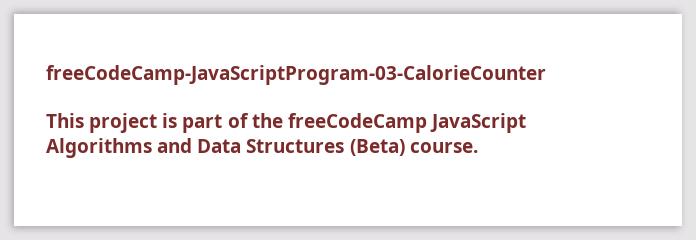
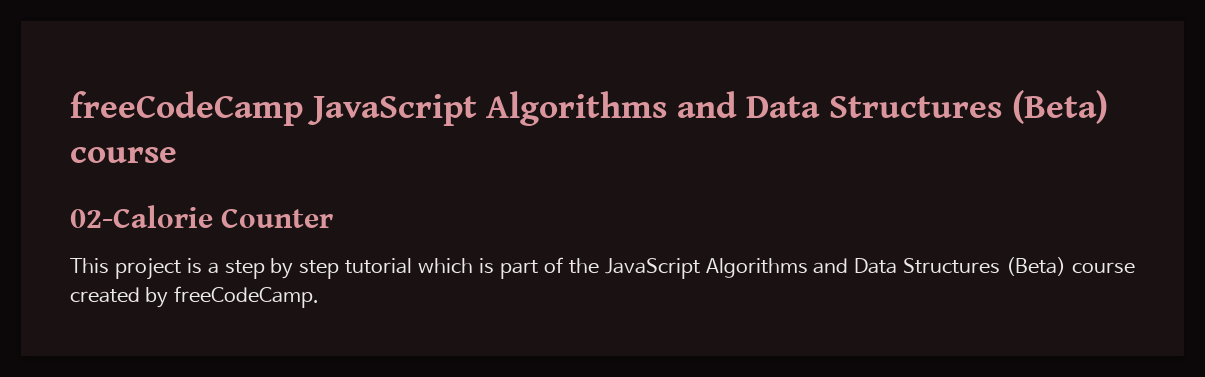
- freeCodeCamp-JavaScriptProgram-03-CalorieCounter
- This project is part of the freeCodeCamp JavaScript Algorithms and Data Structures (Beta) course.
+ freeCodeCamp JavaScript Algorithms and Data Structures (Beta) course
+ 02-Calorie Counter
+ This project is a step by step tutorial which is part of the JavaScript Algorithms and Data Structures (Beta) course created by freeCodeCamp.

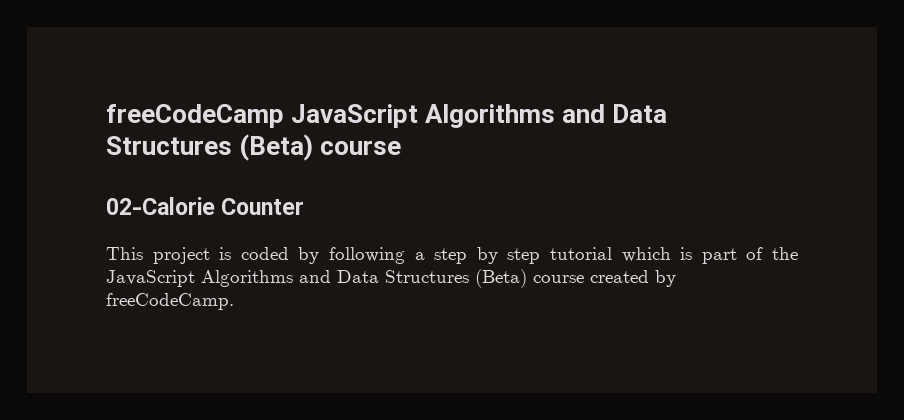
- This project is a step by step tutorial which is part of the JavaScript Algorithms and Data Structures (Beta) course created by freeCodeCamp.
+ This project is coded by following a step by step tutorial which is part of the JavaScript Algorithms and Data Structures (Beta) course created by freeCodeCamp.

